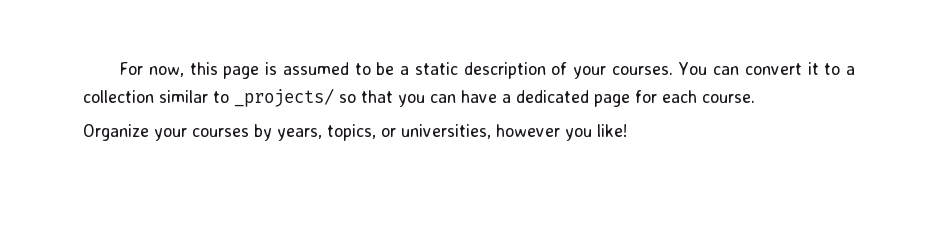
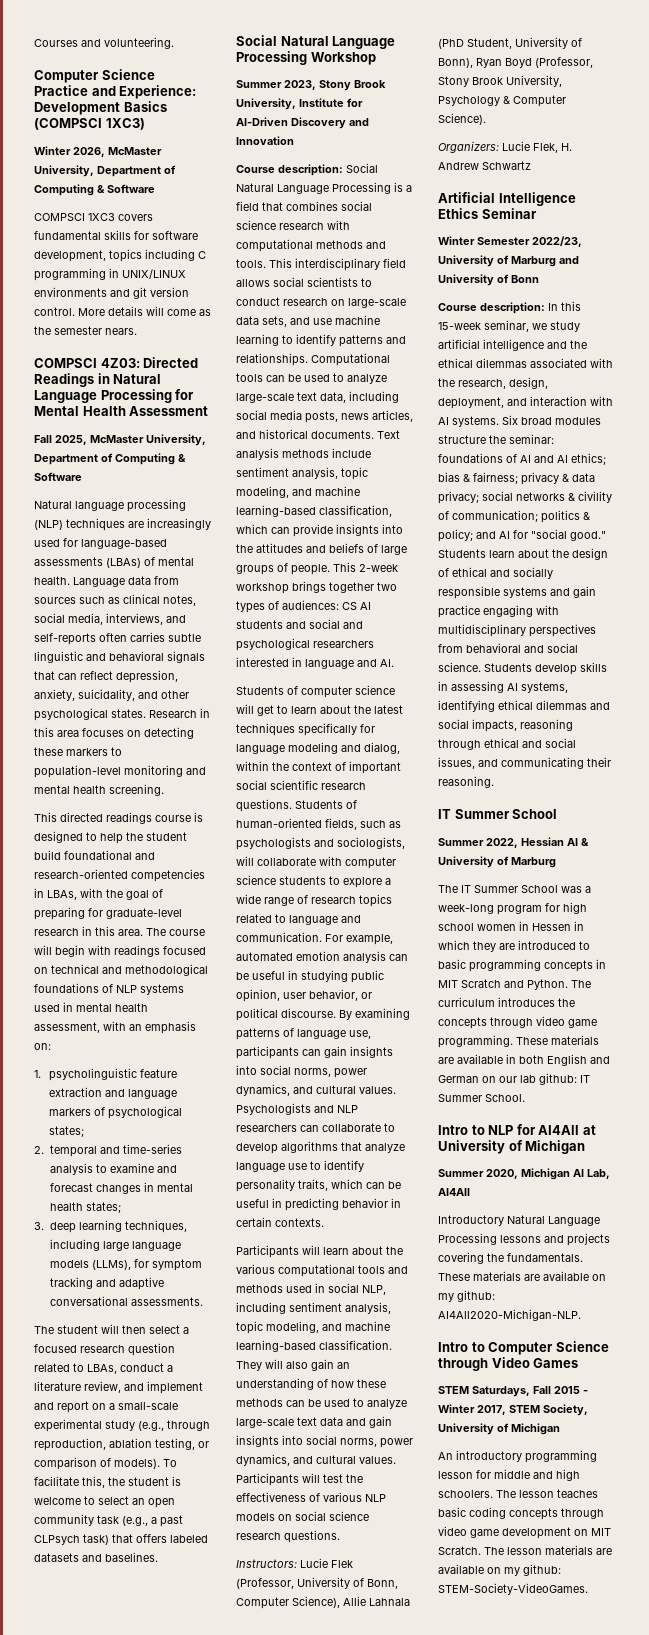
- For now, this page is assumed to be a static description of your courses. You can convert it to a collection similar to _projects/ so that you can have a dedicated page for each course.
- Organize your courses by years, topics, or universities, however you like!
+ Courses and volunteering.
+ Computer Science Practice and Experience: Development Basics (COMPSCI 1XC3)
+ Winter 2026, McMaster University, Department of Computing & Software
+ COMPSCI 1XC3 covers fundamental skills for software development, topics including C programming in UNIX/LINUX environments and git version control. More details will come as the semester nears.
+ COMPSCI 4Z03: Directed Readings in Natural Language Processing for Mental Health Assessment
+ Fall 2025, McMaster University, Department of Computing & Software
+ Natural language processing (NLP) techniques are increasingly used for language-based assessments (LBAs) of mental health. Language data from sources such as clinical notes, social media, interviews, and self-reports often carries subtle linguistic and behavioral signals that can reflect depression, anxiety, suicidality, and other psychological states. Research in this area focuses on detecting these markers to population-level monitoring and mental health screening.
+ This directed readings course is designed to help the student build foundational and research-oriented competencies in LBAs, with the goal of preparing for graduate-level research in this area. The course will begin with readings focused on technical and methodological foundations of NLP systems used in mental health assessment, with an emphasis on:
+ 1. psycholinguistic feature extraction and language markers of psychological states;
+ 2. temporal and time-series analysis to examine and forecast changes in mental health states;
+ 3. deep learning techniques, including large language models (LLMs), for symptom tracking and adaptive conversational assessments.
+ The student will then select a focused research question related to LBAs, conduct a literature review, and implement and report on a small-scale experimental study (e.g., through reproduction, ablation testing, or comparison of models). To facilitate this, the student is welcome to select an open community task (e.g., a past CLPsych task) that offers labeled datasets and baselines.
+ Social Natural Language Processing Workshop
+ Summer 2023, Stony Brook University, Institute for AI-Driven Discovery and Innovation
+ Course description: Social Natural Language Processing is a field that combines social science research with computational methods and tools. This interdisciplinary field allows social scientists to conduct research on large-scale data sets, and use machine learning to identify patterns and relationships. Computational tools can be used to analyze large-scale text data, including social media posts, news articles, and historical documents. Text analysis methods include sentiment analysis, topic modeling, and machine learning-based classification, which can provide insights into the attitudes and beliefs of large groups of people. This 2-week workshop brings together two types of audiences: CS AI students and social and psychological researchers interested in language and AI.
+ Students of computer science will get to learn about the latest techniques specifically for language modeling and dialog, within the context of important social scientific research questions. Students of human-oriented fields, such as psychologists and sociologists, will collaborate with computer science students to explore a wide range of research topics related to language and communication. For example, automated emotion analysis can be useful in studying public opinion, user behavior, or political discourse. By examining patterns of language use, participants can gain insights into social norms, power dynamics, and cultural values. Psychologists and NLP researchers can collaborate to develop algorithms that analyze language use to identify personality traits, which can be useful in predicting behavior in certain contexts.
+ Participants will learn about the various computational tools and methods used in social NLP, including sentiment analysis, topic modeling, and machine learning-based classification. They will also gain an understanding of how these methods can be used to analyze large-scale text data and gain insights into social norms, power dynamics, and cultural values. Participants will test the effectiveness of various NLP models on social science research questions.
+ Instructors: Lucie Flek (Professor, University of Bonn, Computer Science), Allie Lahnala (PhD Student, University of Bonn), Ryan Boyd (Professor, Stony Brook University, Psychology & Computer Science).
+ Organizers: Lucie Flek, H. Andrew Schwartz
+ Artificial Intelligence Ethics Seminar
+ Winter Semester 2022/23, University of Marburg and University of Bonn
+ Course description: In this 15-week seminar, we study artificial intelligence and the ethical dilemmas associated with the research, design, deployment, and interaction with AI systems. Six broad modules structure the seminar: foundations of AI and AI ethics; bias & fairness; privacy & data privacy; social networks & civility of communication; politics & policy; and AI for "social good." Students learn about the design of ethical and socially responsible systems and gain practice engaging with multidisciplinary perspectives from behavioral and social science. Students develop skills in assessing AI systems, identifying ethical dilemmas and social impacts, reasoning through ethical and social issues, and communicating their reasoning.
+ IT Summer School
+ Summer 2022, Hessian AI & University of Marburg
+ The IT Summer School was a week-long program for high school women in Hessen in which they are introduced to basic programming concepts in MIT Scratch and Python. The curriculum introduces the concepts through video game programming. These materials are available in both English and German on our lab github: IT Summer School.
+ Intro to NLP for AI4All at University of Michigan
+ Summer 2020, Michigan AI Lab, AI4All
+ Introductory Natural Language Processing lessons and projects covering the fundamentals. These materials are available on my github: AI4All2020-Michigan-NLP.
+ Intro to Computer Science through Video Games
+ STEM Saturdays, Fall 2015 - Winter 2017, STEM Society, University of Michigan
+ An introductory programming lesson for middle and high schoolers. The lesson teaches basic coding concepts through video game development on MIT Scratch. The lesson materials are available on my github: STEM-Society-VideoGames.

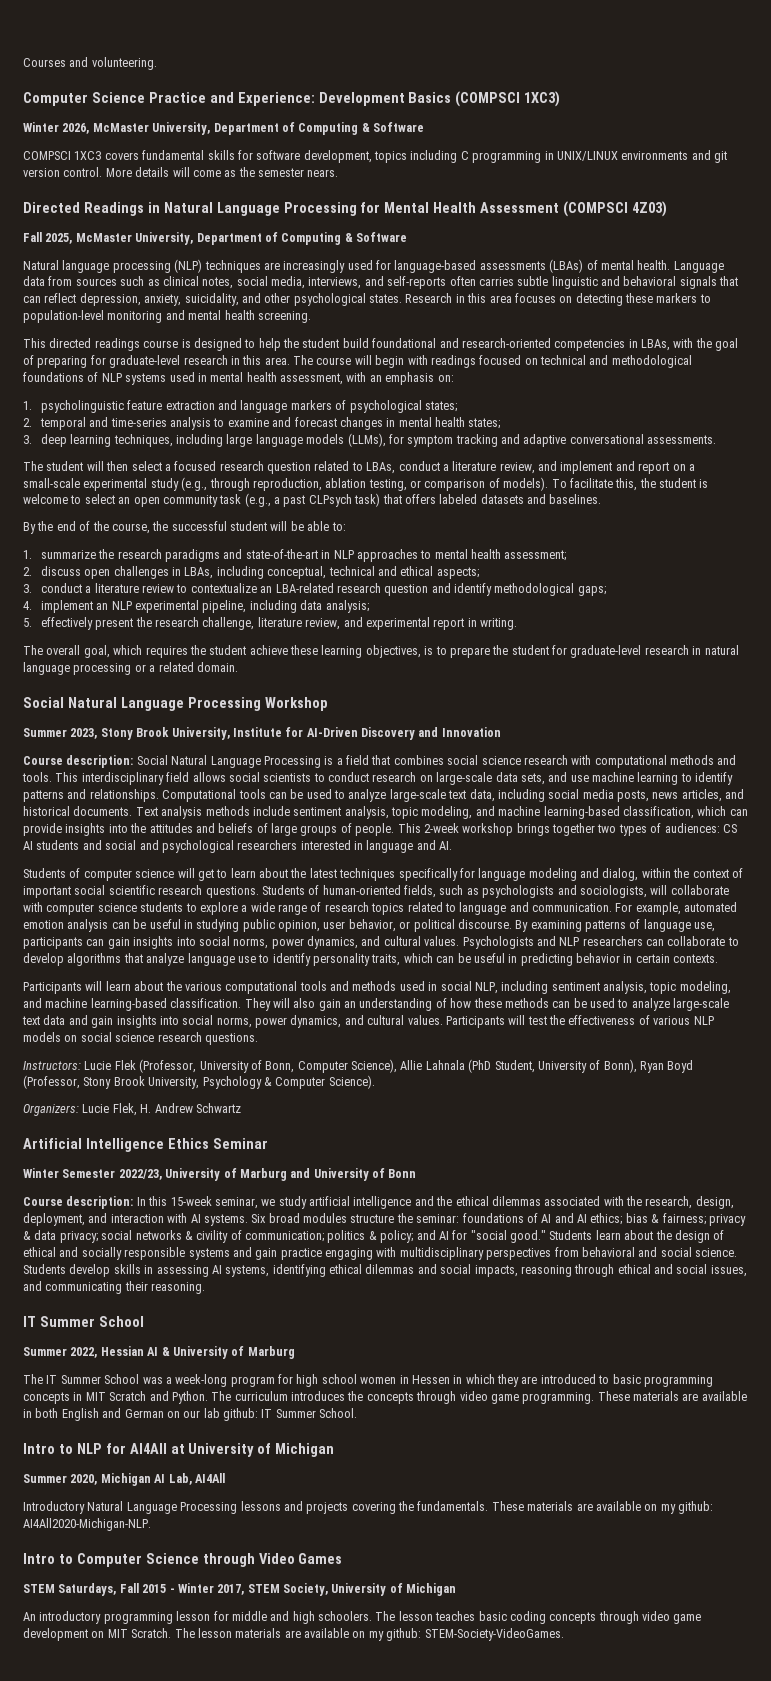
- COMPSCI 4Z03: Directed Readings in Natural Language Processing for Mental Health Assessment
+ Directed Readings in Natural Language Processing for Mental Health Assessment (COMPSCI 4Z03)
+ By the end of the course, the successful student will be able to:
+ 1. summarize the research paradigms and state-of-the-art in NLP approaches to mental health assessment;
+ 2. discuss open challenges in LBAs, including conceptual, technical and ethical aspects;
+ 3. conduct a literature review to contextualize an LBA-related research question and identify methodological gaps;
+ 4. implement an NLP experimental pipeline, including data analysis;
+ 5. effectively present the research challenge, literature review, and experimental report in writing.
+ The overall goal, which requires the student achieve these learning objectives, is to prepare the student for graduate-level research in natural language processing or a related domain.

